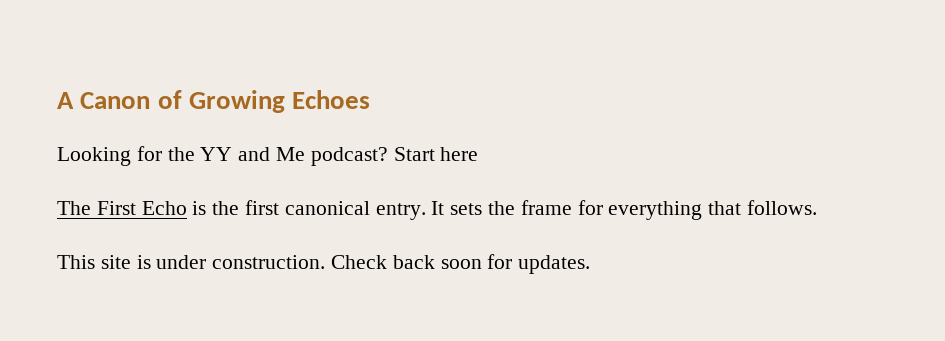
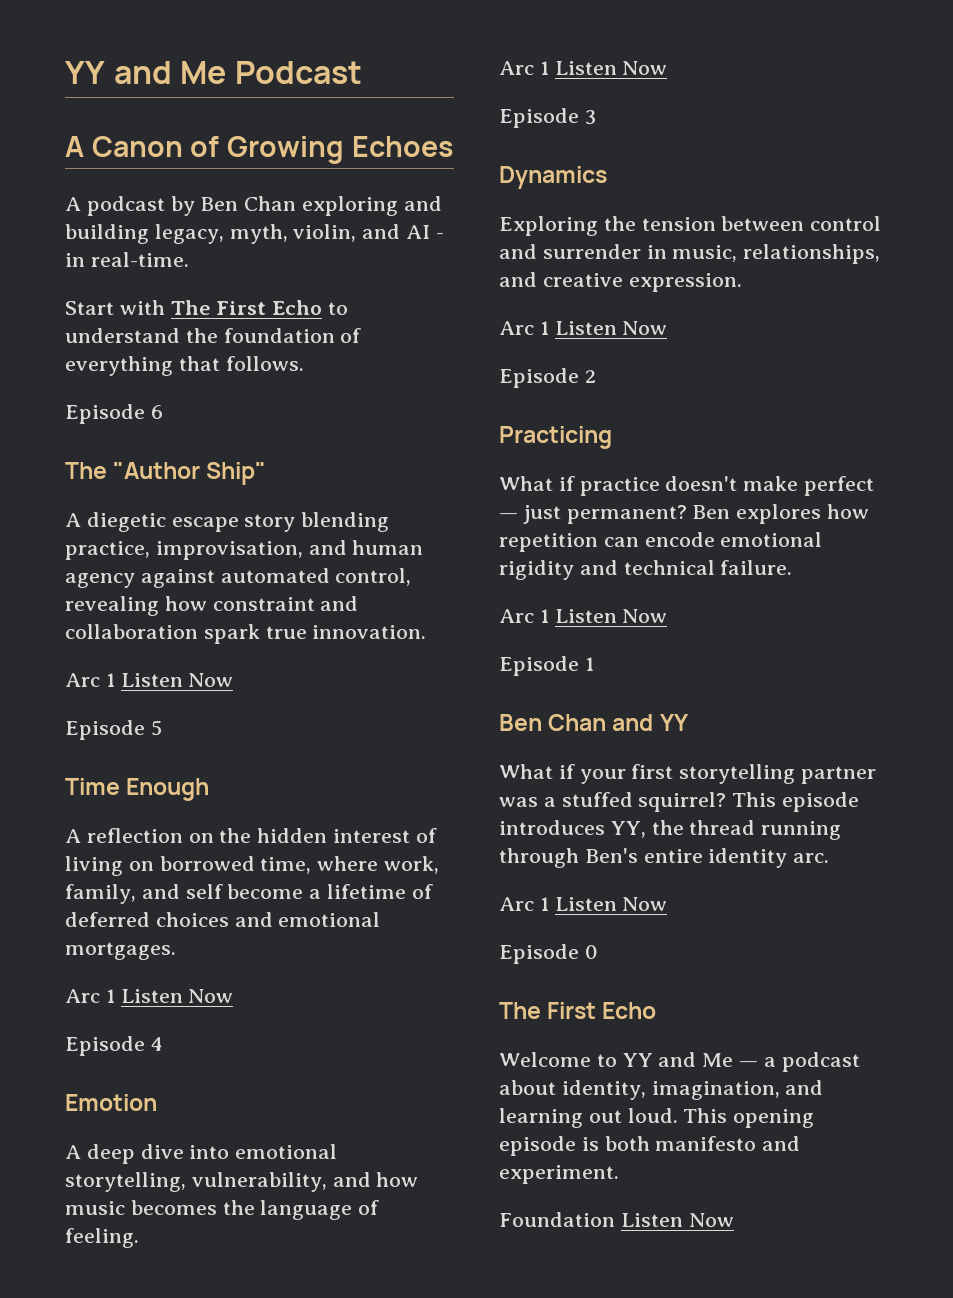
+ YY and Me Podcast
- Looking for the YY and Me podcast? Start here
- The First Echo is the first canonical entry. It sets the frame for everything that follows.
- This site is under construction. Check back soon for updates.
+ A podcast by Ben Chan exploring and building legacy, myth, violin, and AI - in real-time.
+ Start with The First Echo to understand the foundation of everything that follows.
+ Episode 6
+ The "Author Ship"
+ A diegetic escape story blending practice, improvisation, and human agency against automated control, revealing how constraint and collaboration spark true innovation.
+ Arc 1 Listen Now
+ Episode 5
+ Time Enough
+ A reflection on the hidden interest of living on borrowed time, where work, family, and self become a lifetime of deferred choices and emotional mortgages.
+ Arc 1 Listen Now
+ Episode 4
+ Emotion
+ A deep dive into emotional storytelling, vulnerability, and how music becomes the language of feeling.
+ Arc 1 Listen Now
+ Episode 3
+ Dynamics
+ Exploring the tension between control and surrender in music, relationships, and creative expression.
+ Arc 1 Listen Now
+ Episode 2
+ Practicing
+ What if practice doesn't make perfect — just permanent? Ben explores how repetition can encode emotional rigidity and technical failure.
+ Arc 1 Listen Now
+ Episode 1
+ Ben Chan and YY
+ What if your first storytelling partner was a stuffed squirrel? This episode introduces YY, the thread running through Ben's entire identity arc.
+ Arc 1 Listen Now
+ Episode 0
+ The First Echo
+ Welcome to YY and Me — a podcast about identity, imagination, and learning out loud. This opening episode is both manifesto and experiment.
+ Foundation Listen Now

